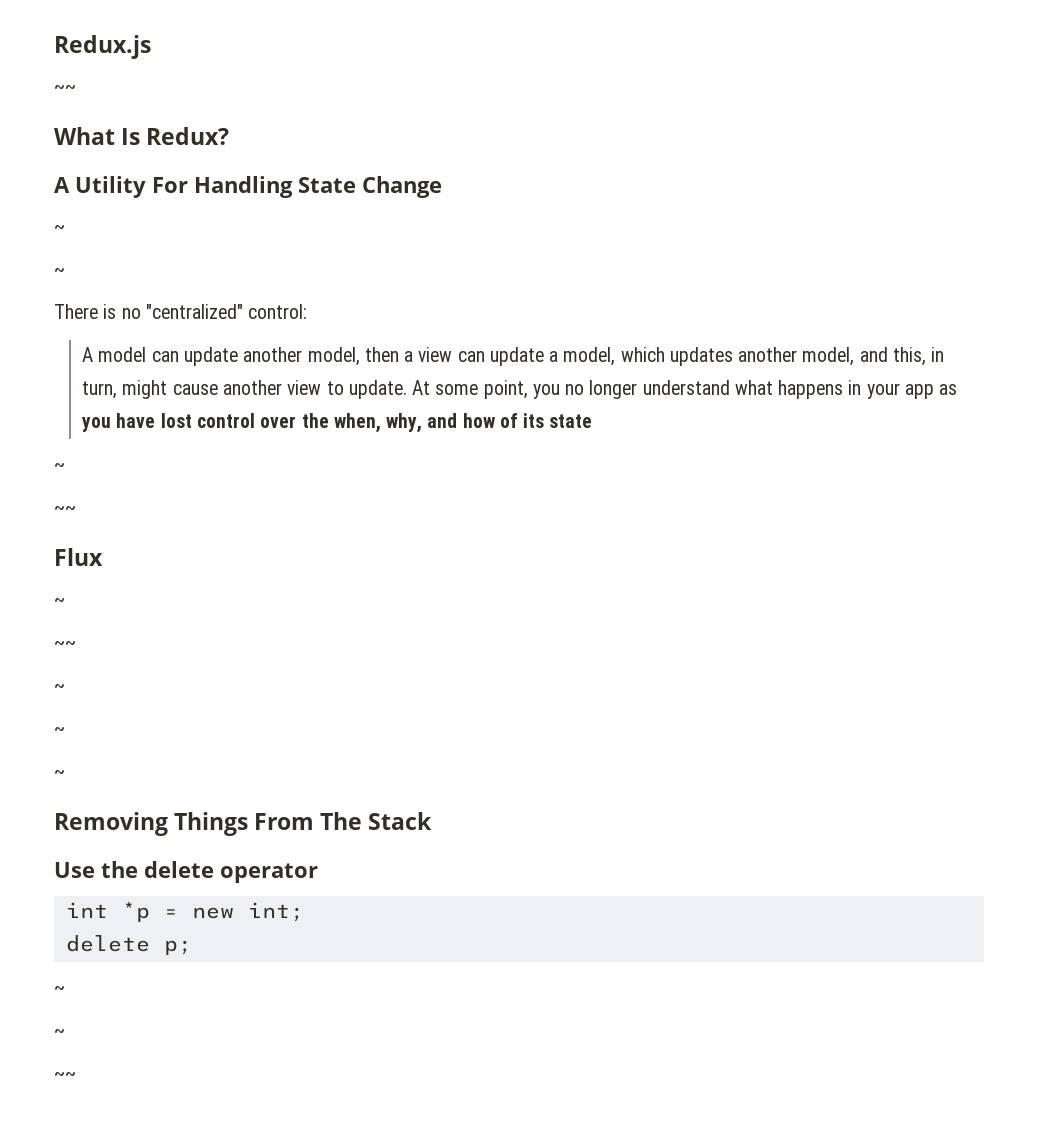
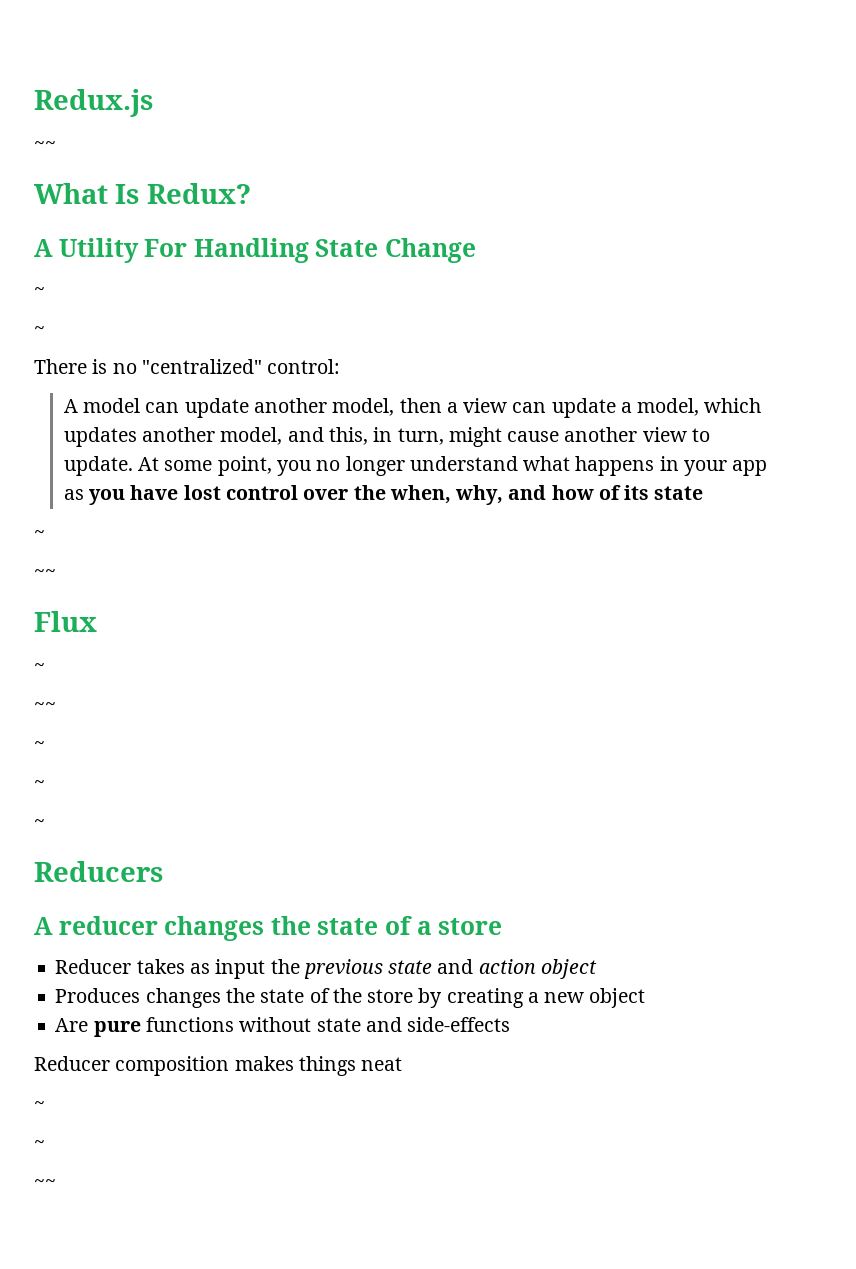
- Removing Things From The Stack
- Use the delete operator
- int *p = new int;
- delete p;
+ Reducers
+ A reducer changes the state of a store
+ Reducer takes as input the previous state and action object
+ Produces changes the state of the store by creating a new object
+ Are pure functions without state and side-effects
+ Reducer composition makes things neat

